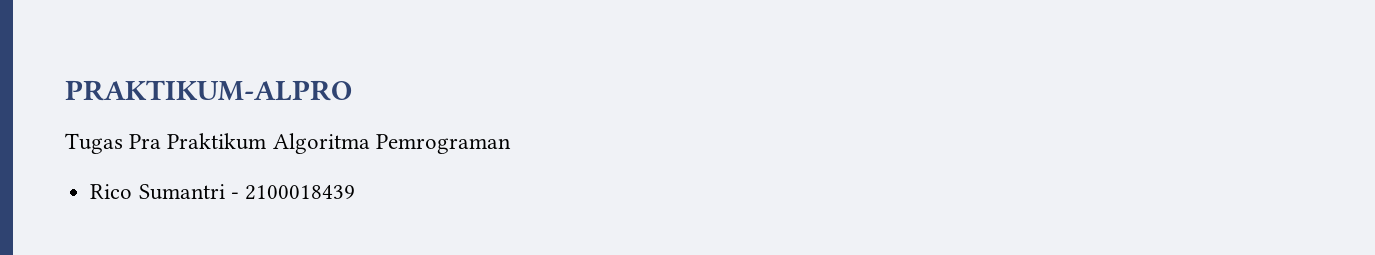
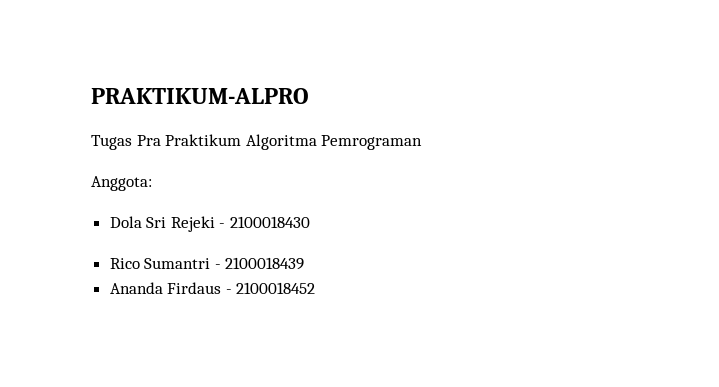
+ Anggota:
+ Dola Sri Rejeki - 2100018430
+ Ananda Firdaus - 2100018452

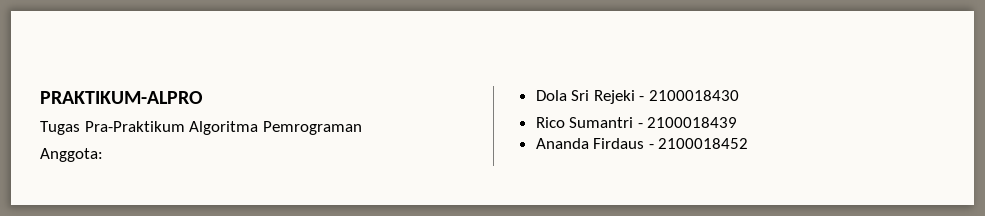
- Tugas Pra Praktikum Algoritma Pemrograman
+ Tugas Pra-Praktikum Algoritma Pemrograman

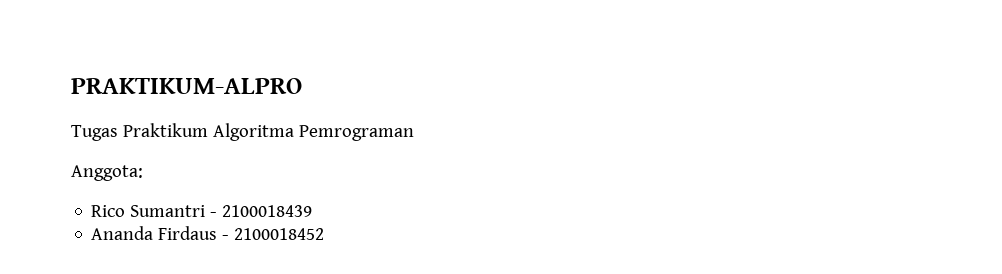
- Tugas Pra-Praktikum Algoritma Pemrograman
+ Tugas Praktikum Algoritma Pemrograman
- Dola Sri Rejeki - 2100018430

